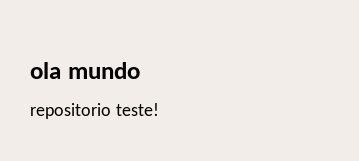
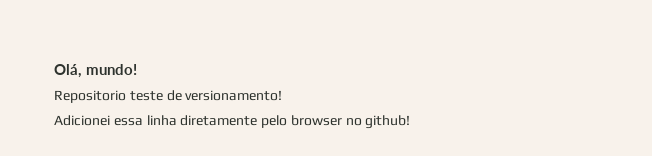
- ola mundo
- repositorio teste!
+ Olá, mundo!
+ Repositorio teste de versionamento!
+ Adicionei essa linha diretamente pelo browser no github!

